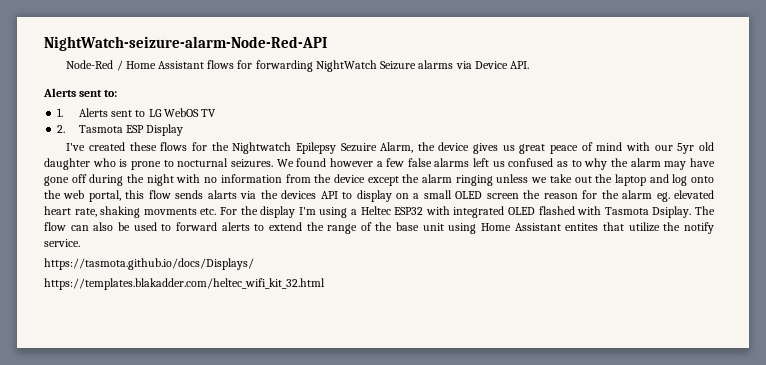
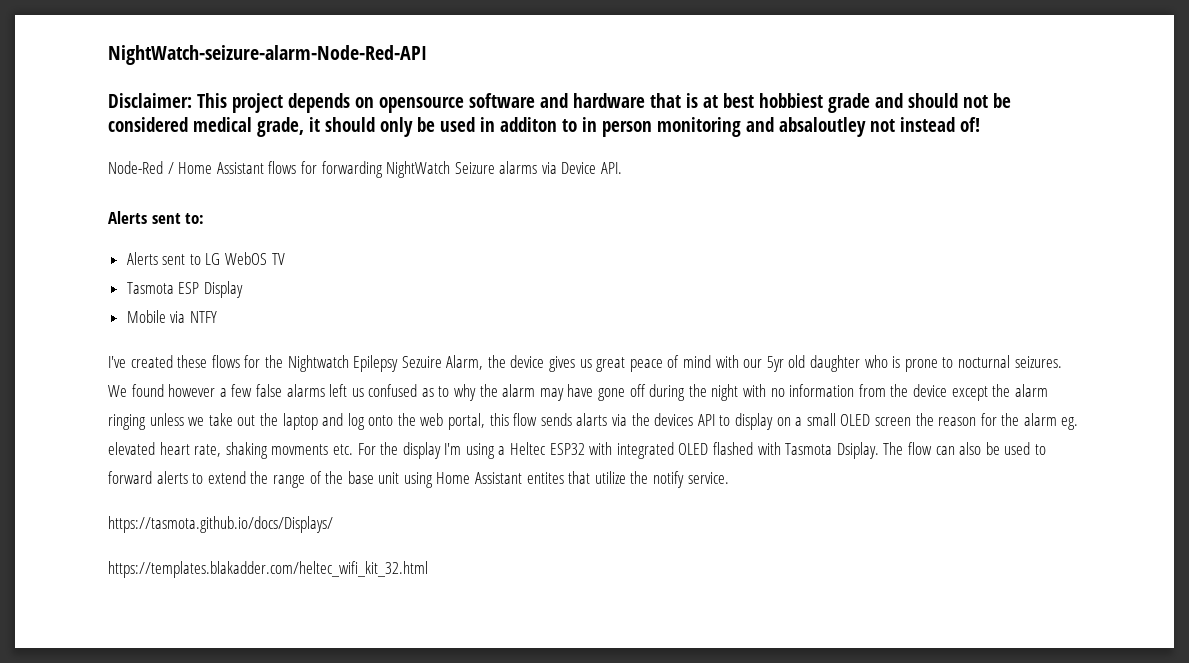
+ Disclaimer: This project depends on opensource software and hardware that is at best hobbiest grade and should not be considered medical grade, it should only be used in additon to in person monitoring and absaloutley not instead of!
- 1. Alerts sent to LG WebOS TV
+ Alerts sent to LG WebOS TV
- 2. Tasmota ESP Display
+ Tasmota ESP Display
+ Mobile via NTFY

